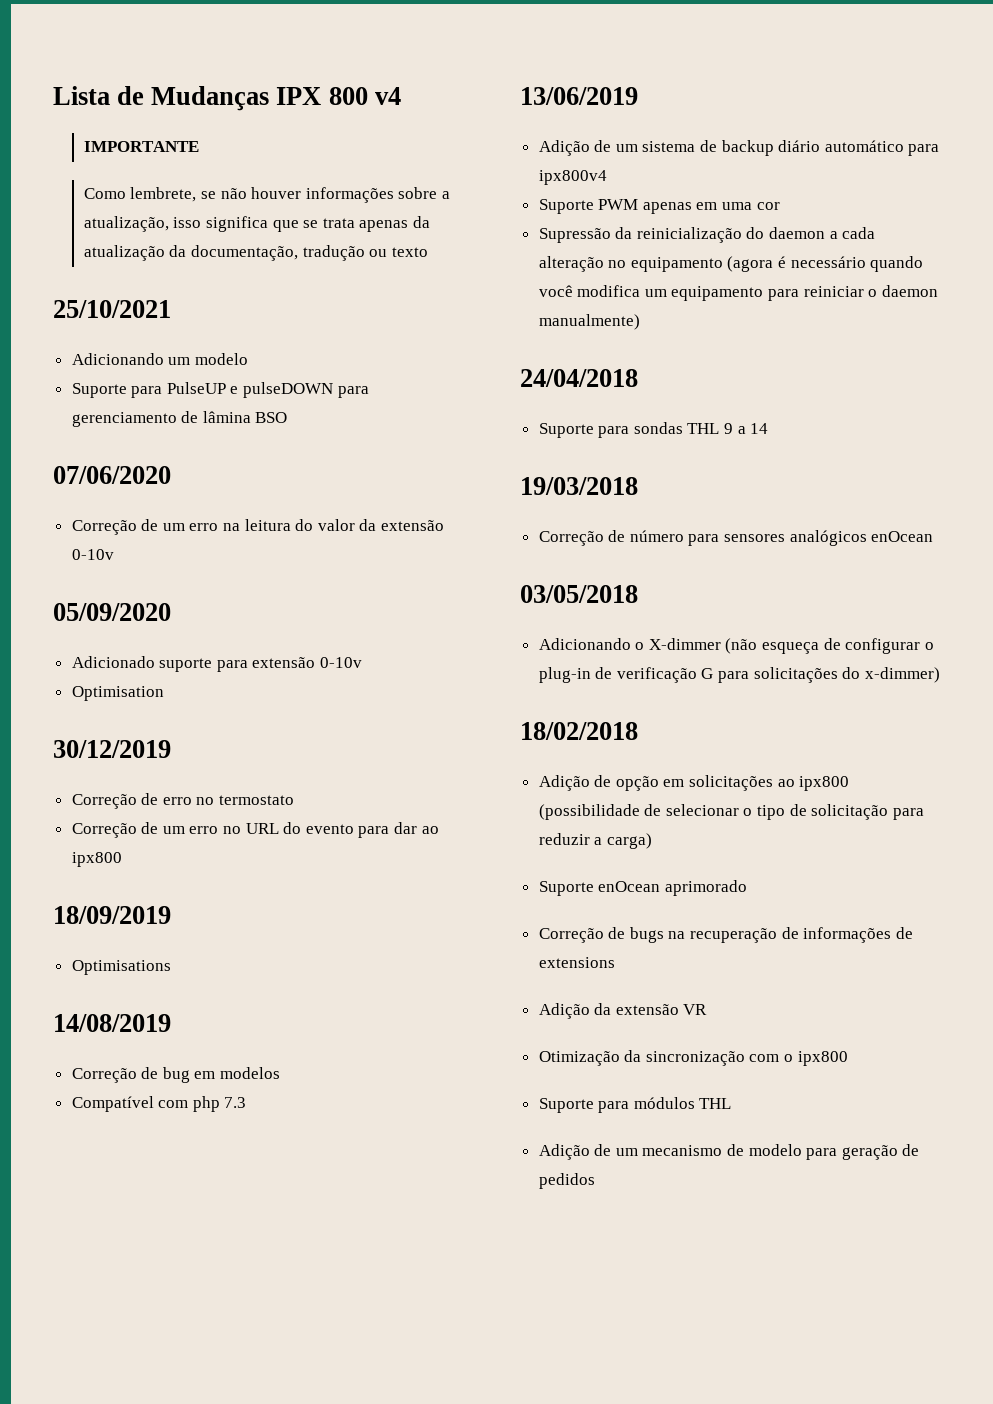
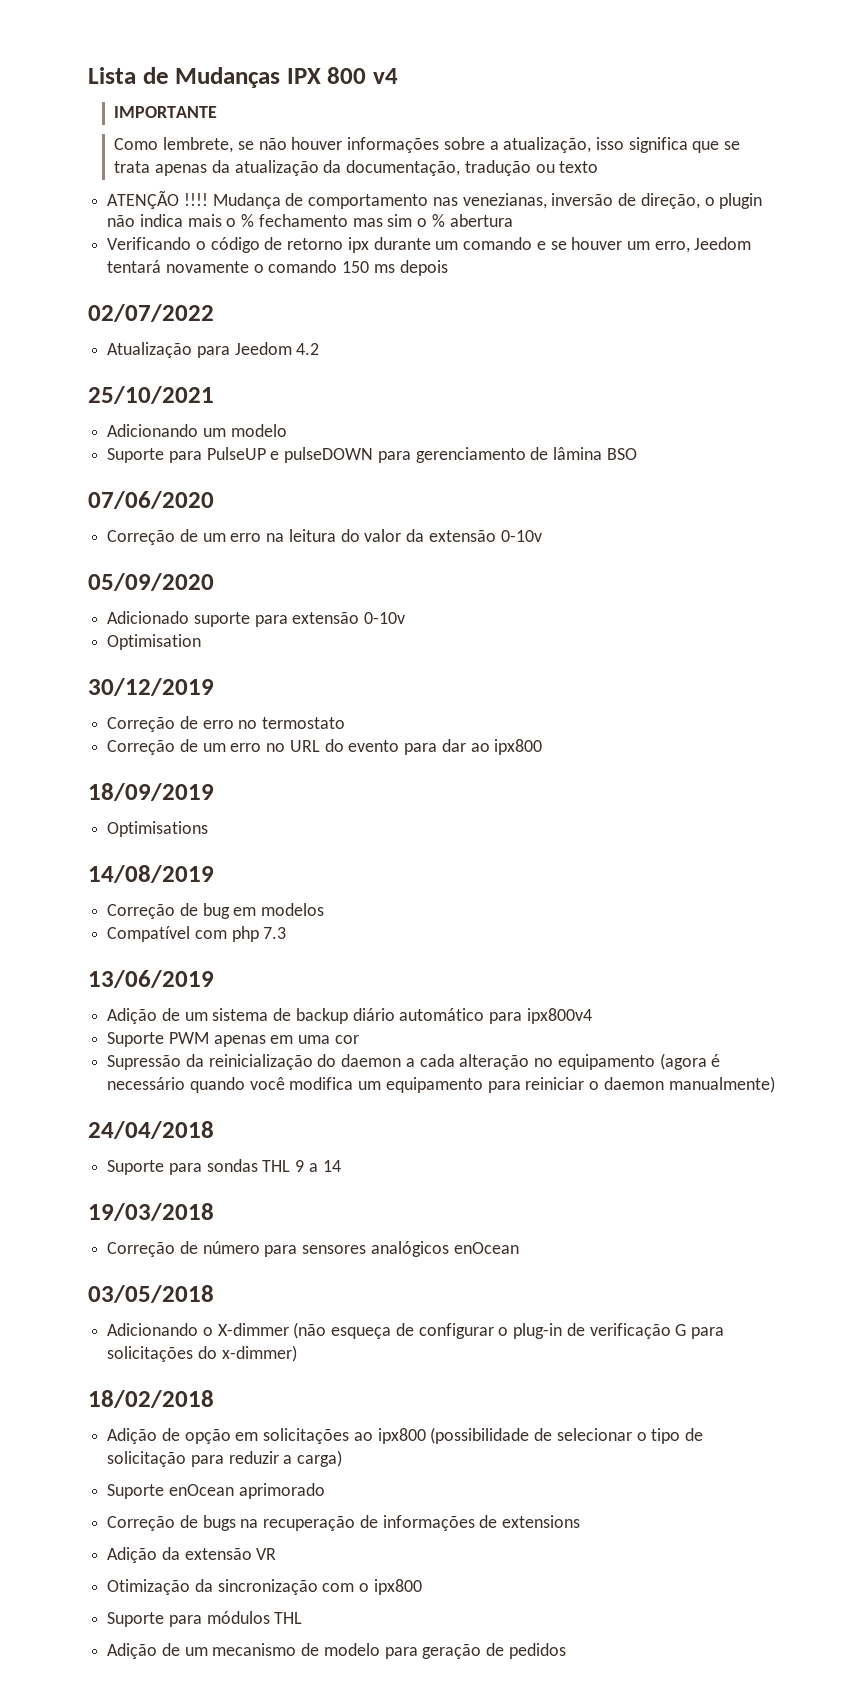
+ ATENÇÃO !!!! Mudança de comportamento nas venezianas, inversão de direção, o plugin não indica mais o % fechamento mas sim o % abertura
+ Verificando o código de retorno ipx durante um comando e se houver um erro, Jeedom tentará novamente o comando 150 ms depois
+ 02/07/2022
+ Atualização para Jeedom 4.2

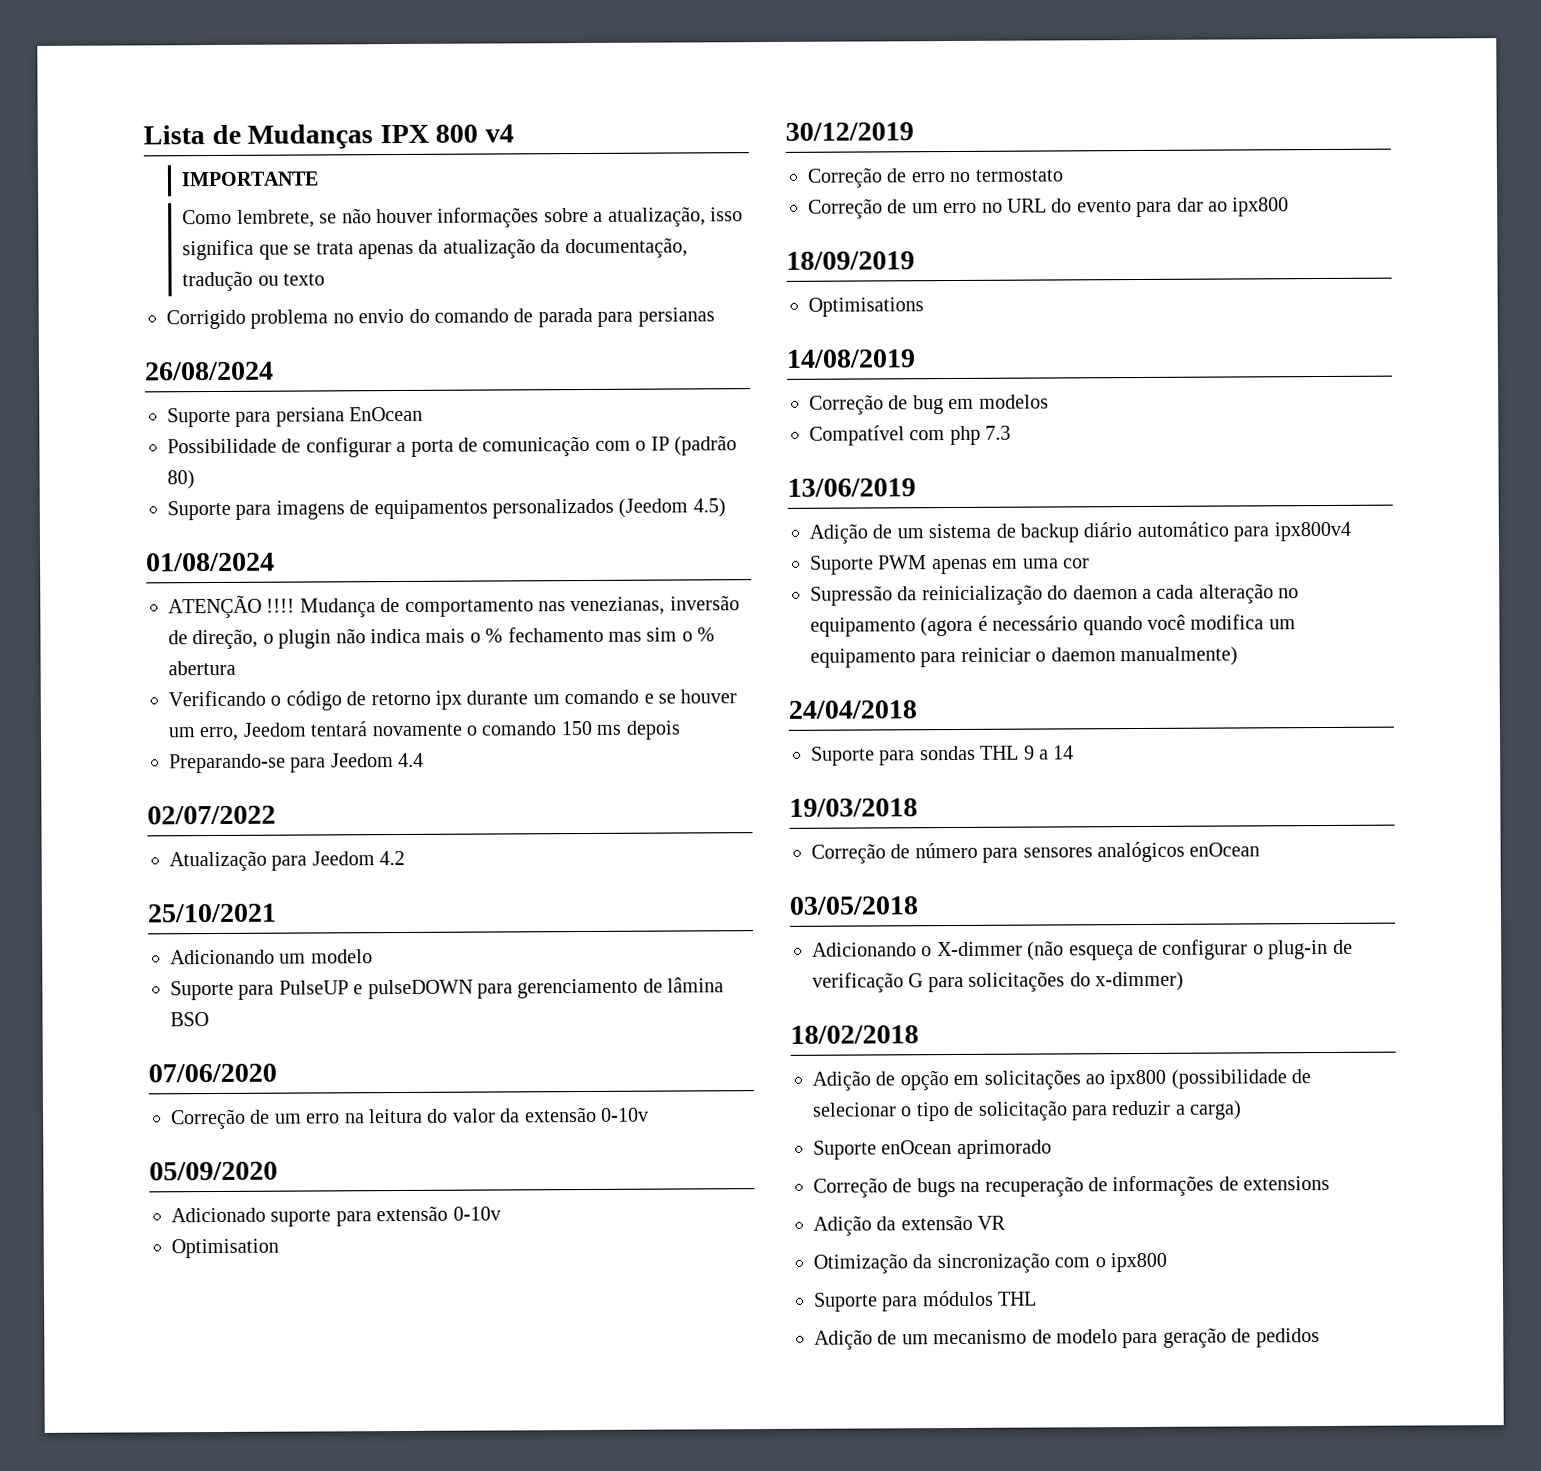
+ Corrigido problema no envio do comando de parada para persianas
+ 26/08/2024
+ Suporte para persiana EnOcean
+ Possibilidade de configurar a porta de comunicação com o IP (padrão 80)
+ Suporte para imagens de equipamentos personalizados (Jeedom 4.5)
+ 01/08/2024
+ Preparando-se para Jeedom 4.4

